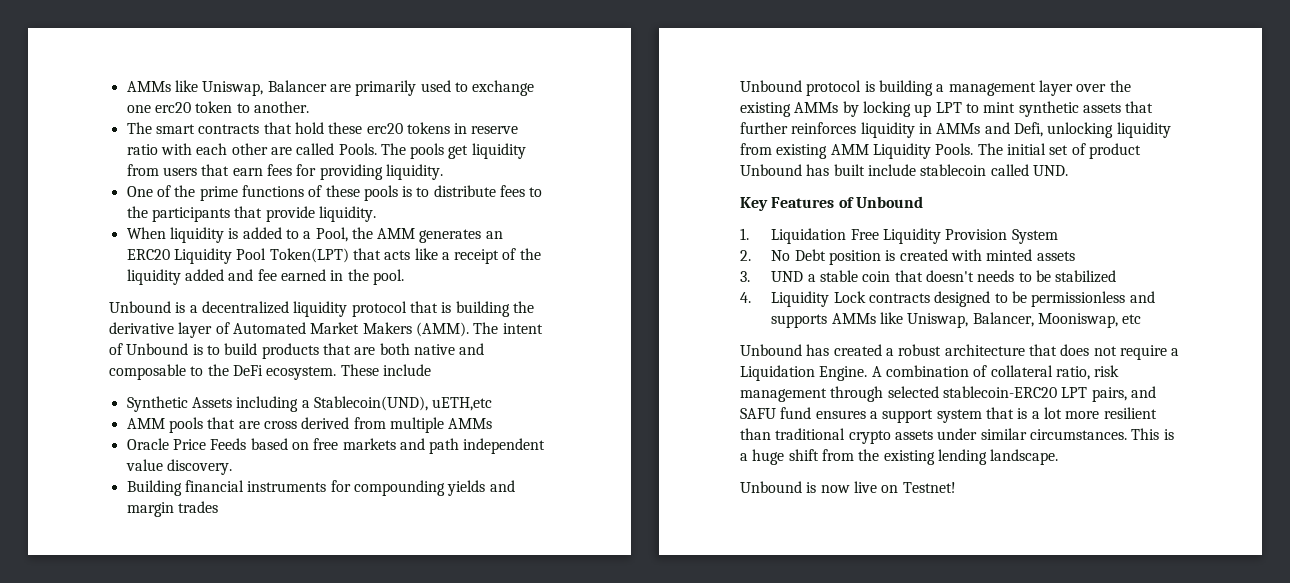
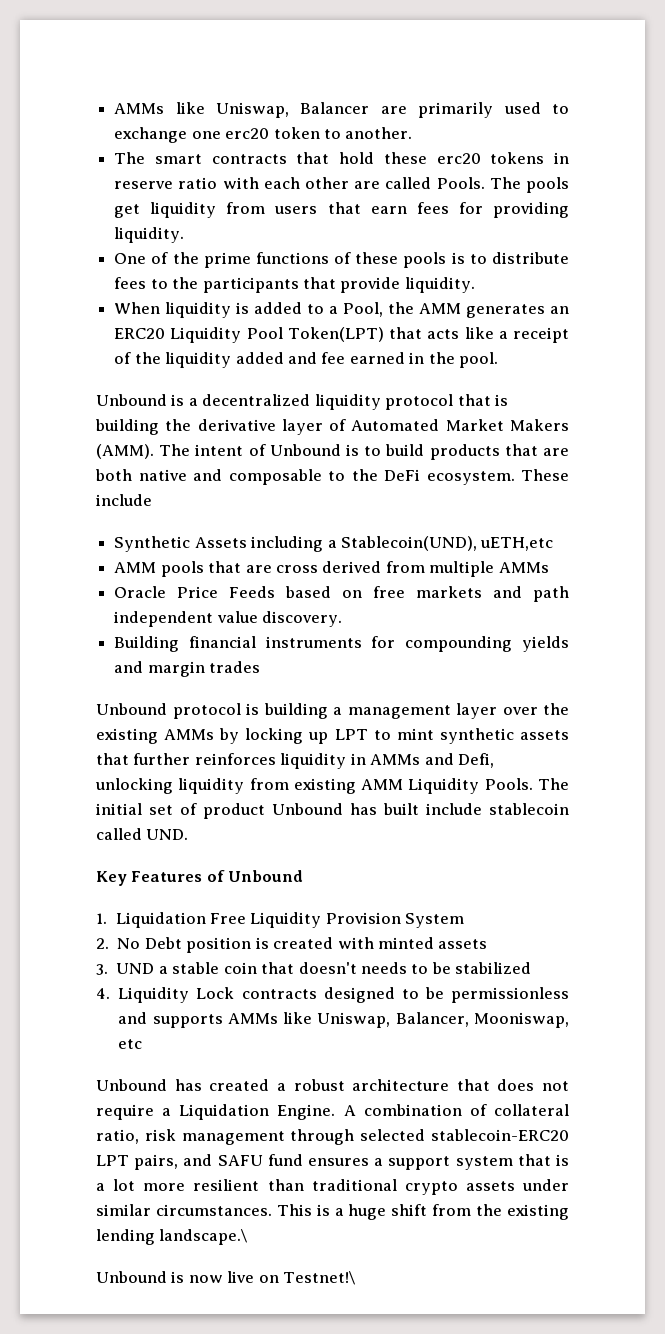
- This is a huge shift from the existing lending landscape.
+ This is a huge shift from the existing lending landscape.\
- Unbound is now live on Testnet!
+ Unbound is now live on Testnet!\

